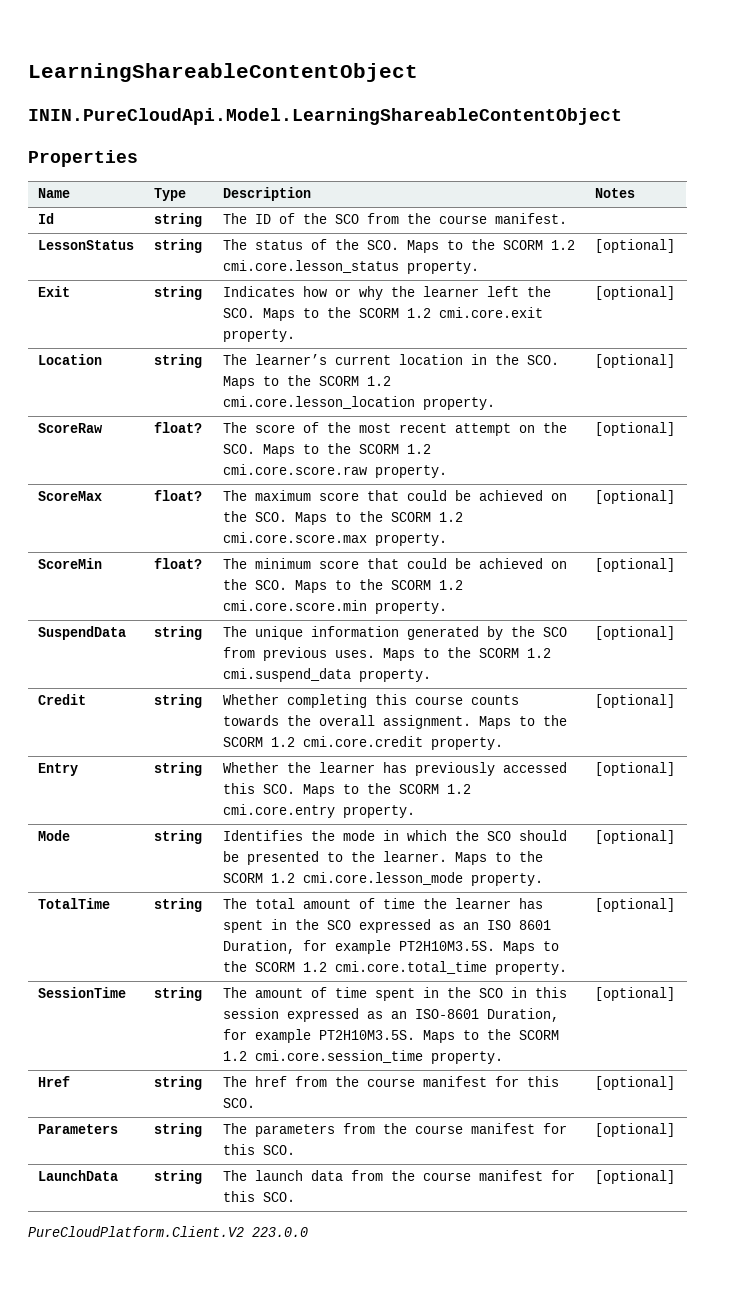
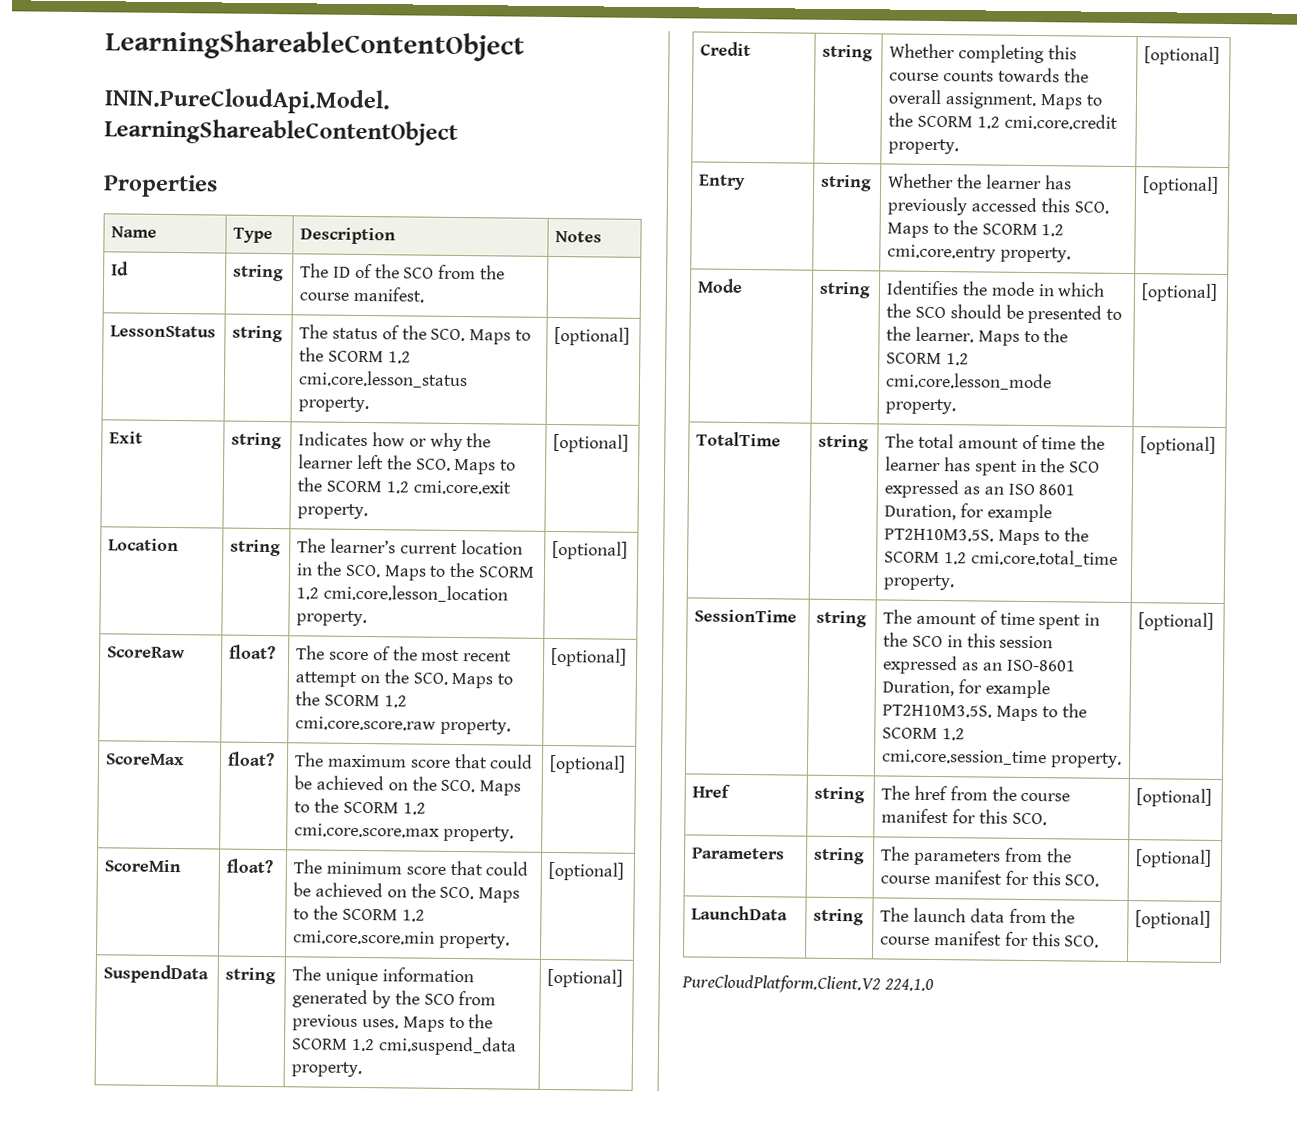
- PureCloudPlatform.Client.V2 223.0.0
+ PureCloudPlatform.Client.V2 224.1.0

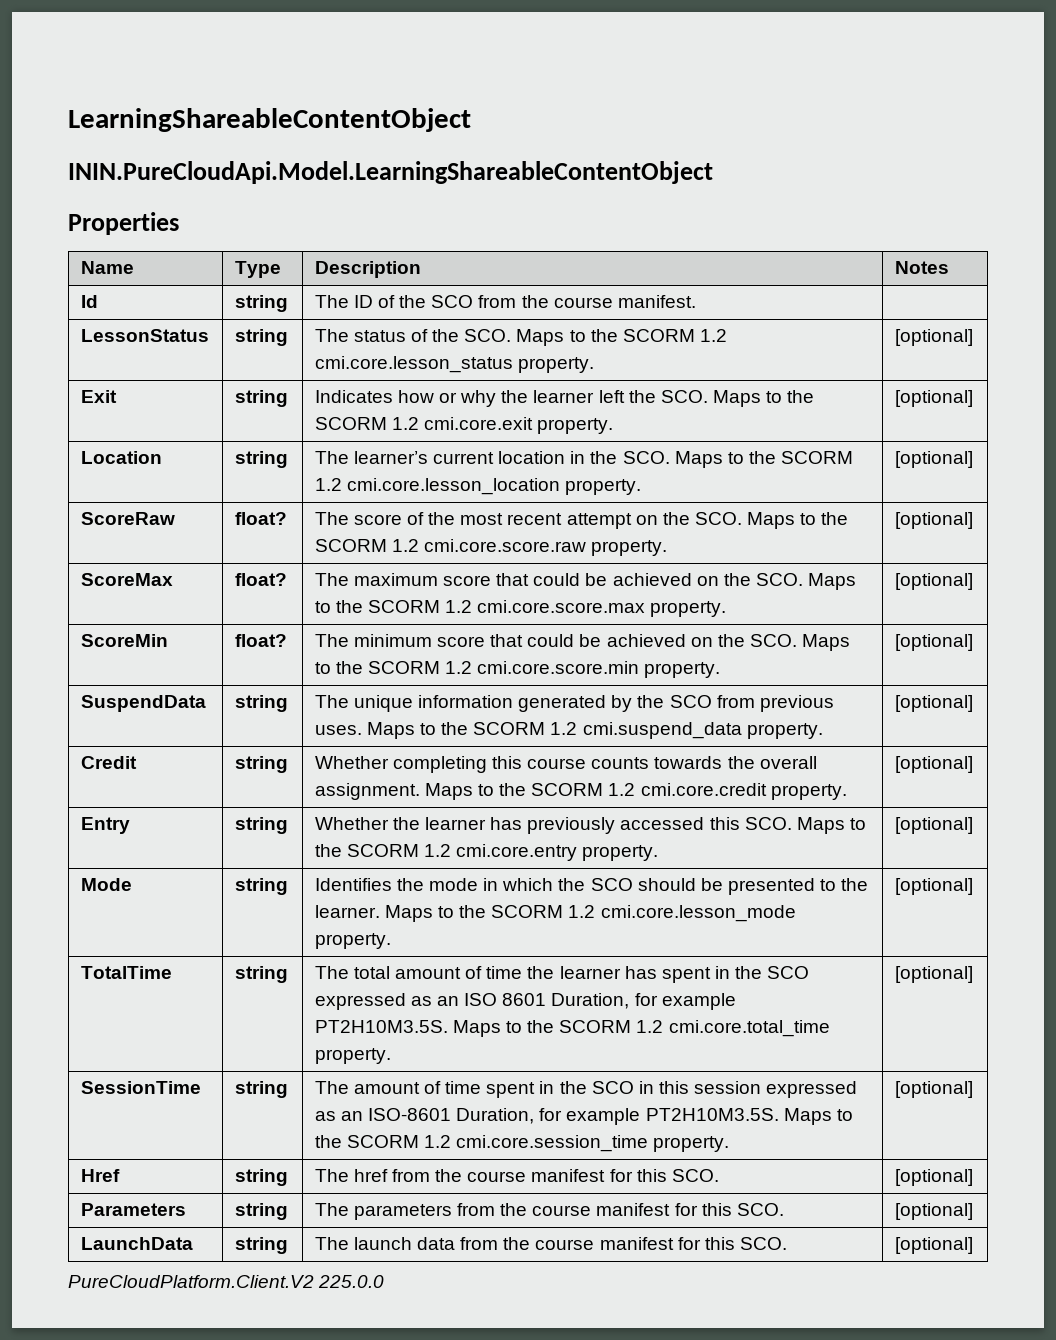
- PureCloudPlatform.Client.V2 224.1.0
+ PureCloudPlatform.Client.V2 225.0.0

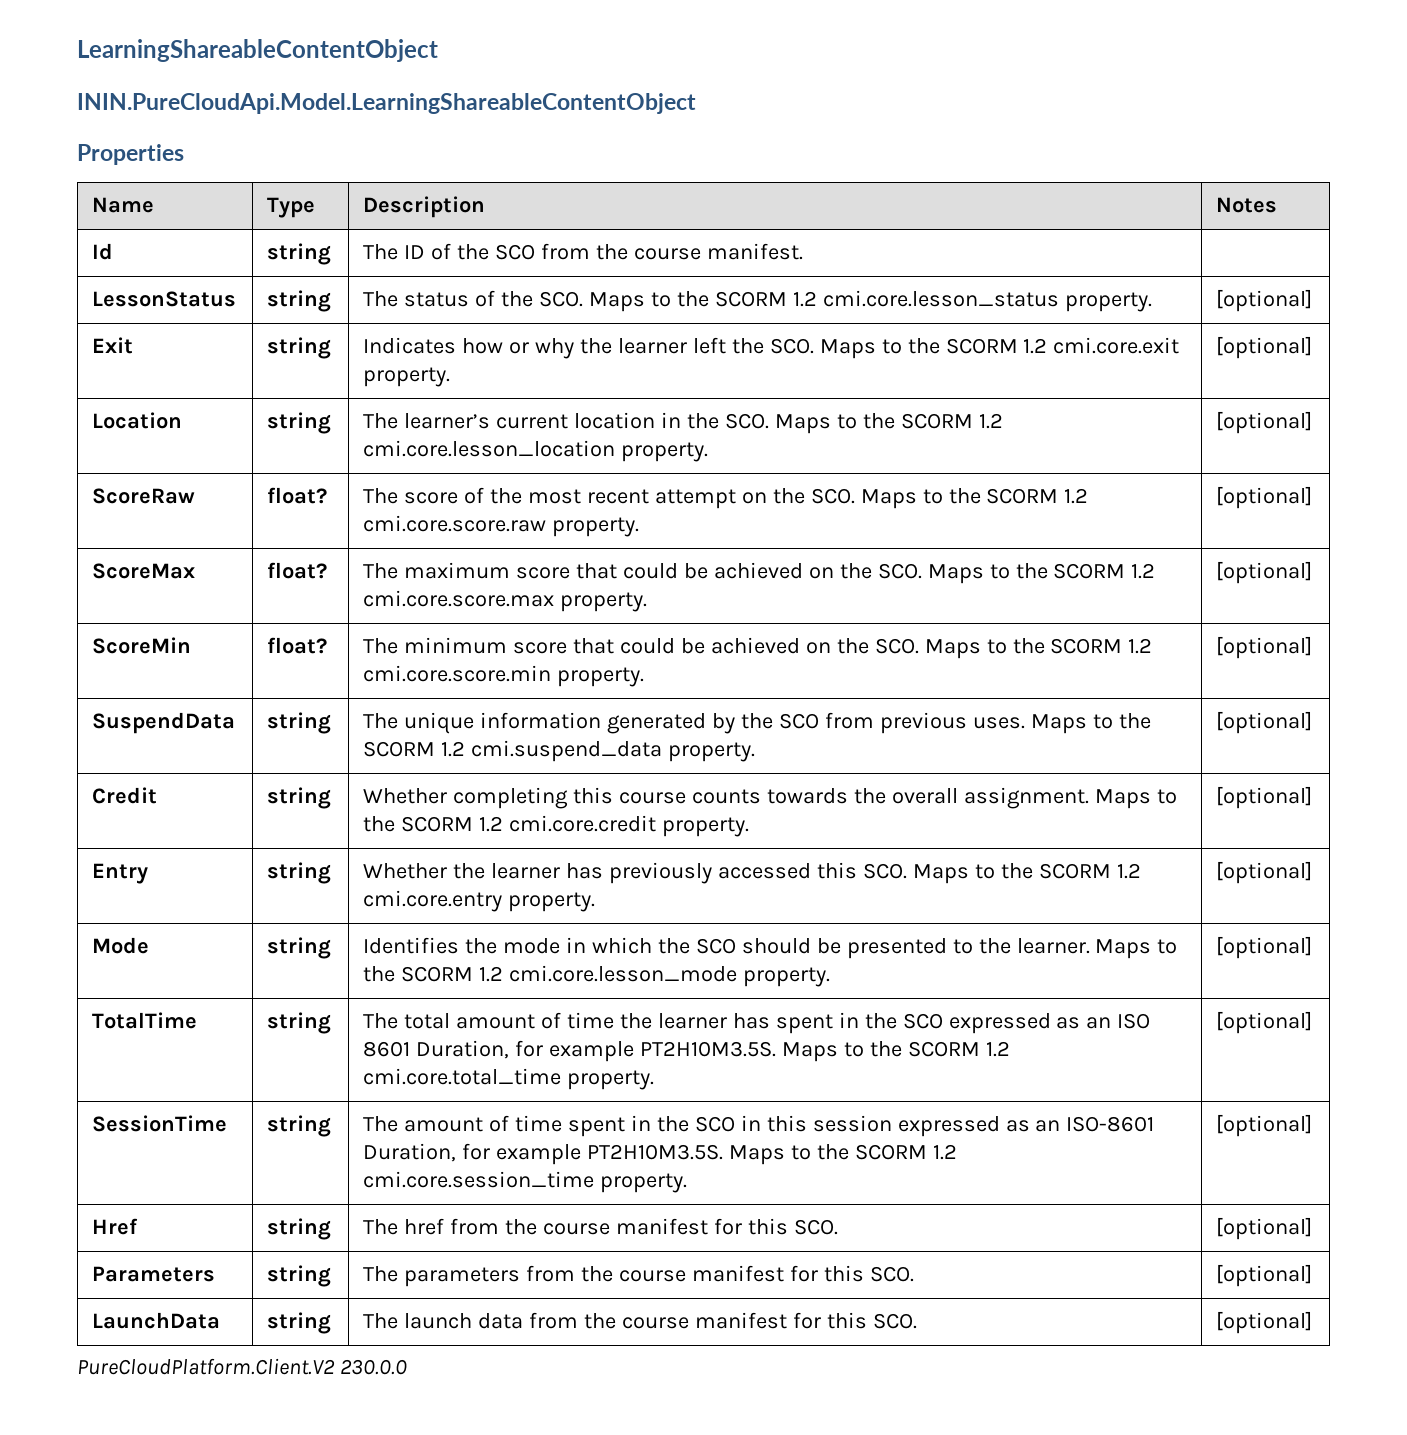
- PureCloudPlatform.Client.V2 225.0.0
+ PureCloudPlatform.Client.V2 230.0.0

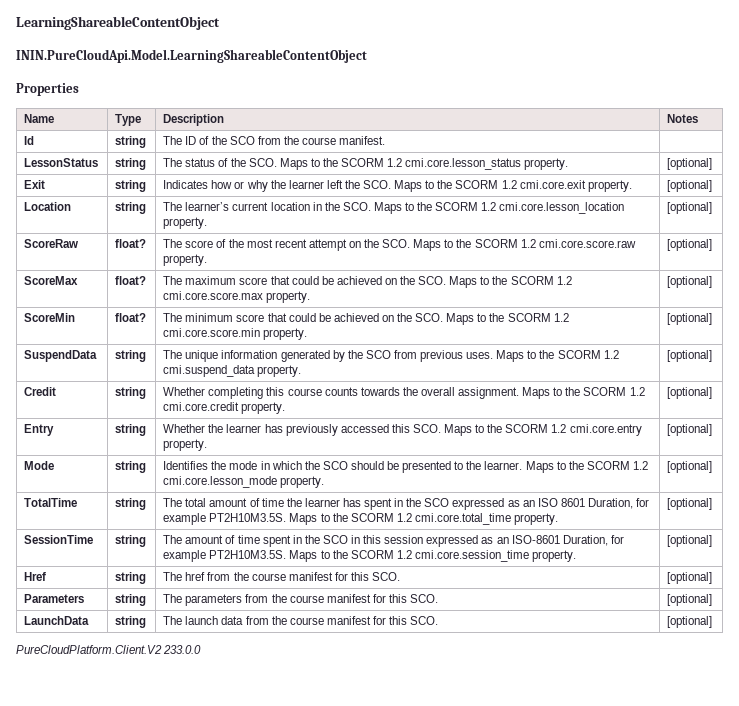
- PureCloudPlatform.Client.V2 230.0.0
+ PureCloudPlatform.Client.V2 233.0.0

